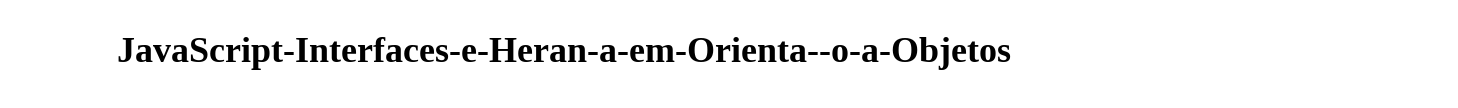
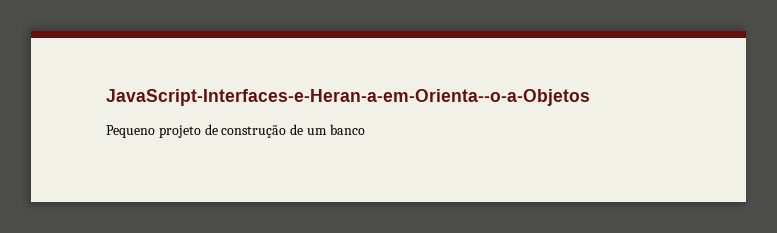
+ Pequeno projeto de construção de um banco

